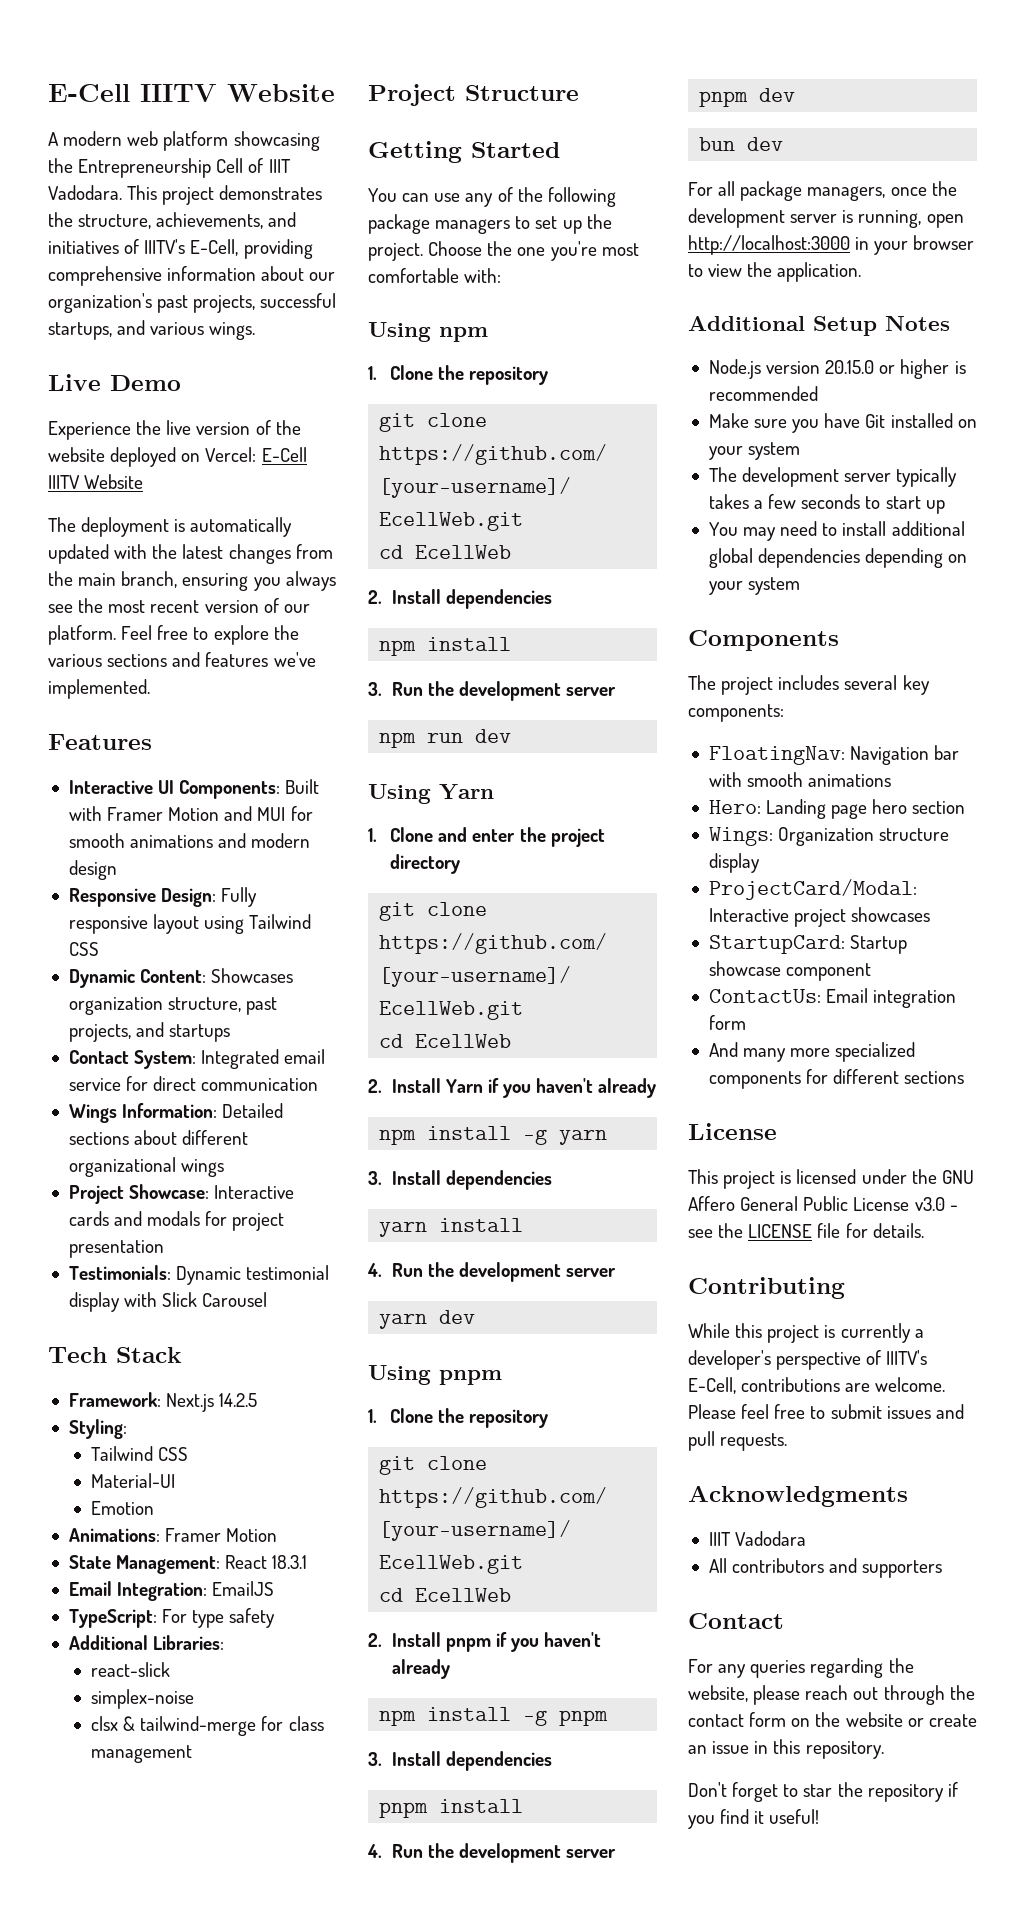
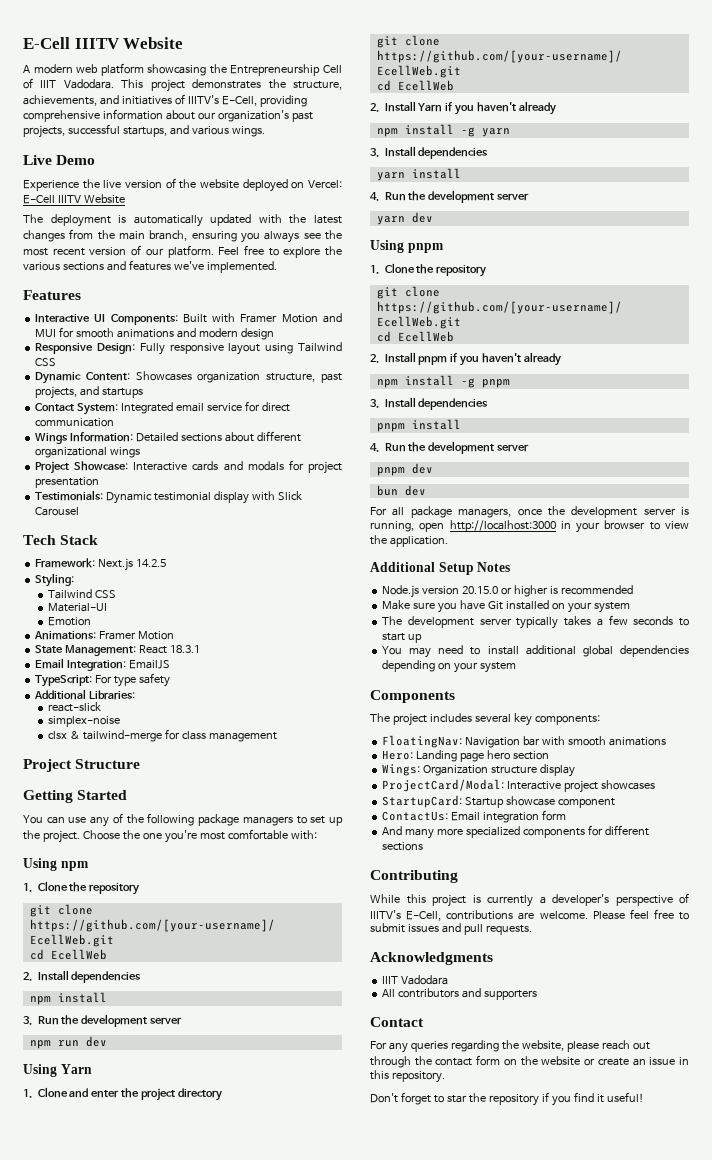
  And many more specialized components for different sections
- License
- This project is licensed under the GNU Affero General Public License v3.0 - see the LICENSE file for details.

